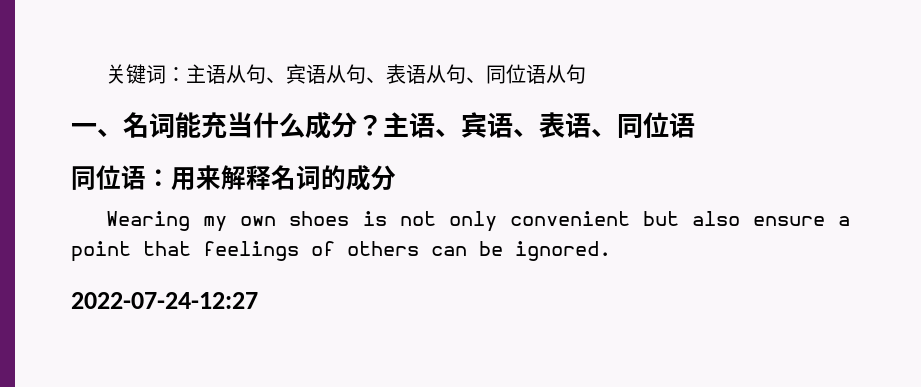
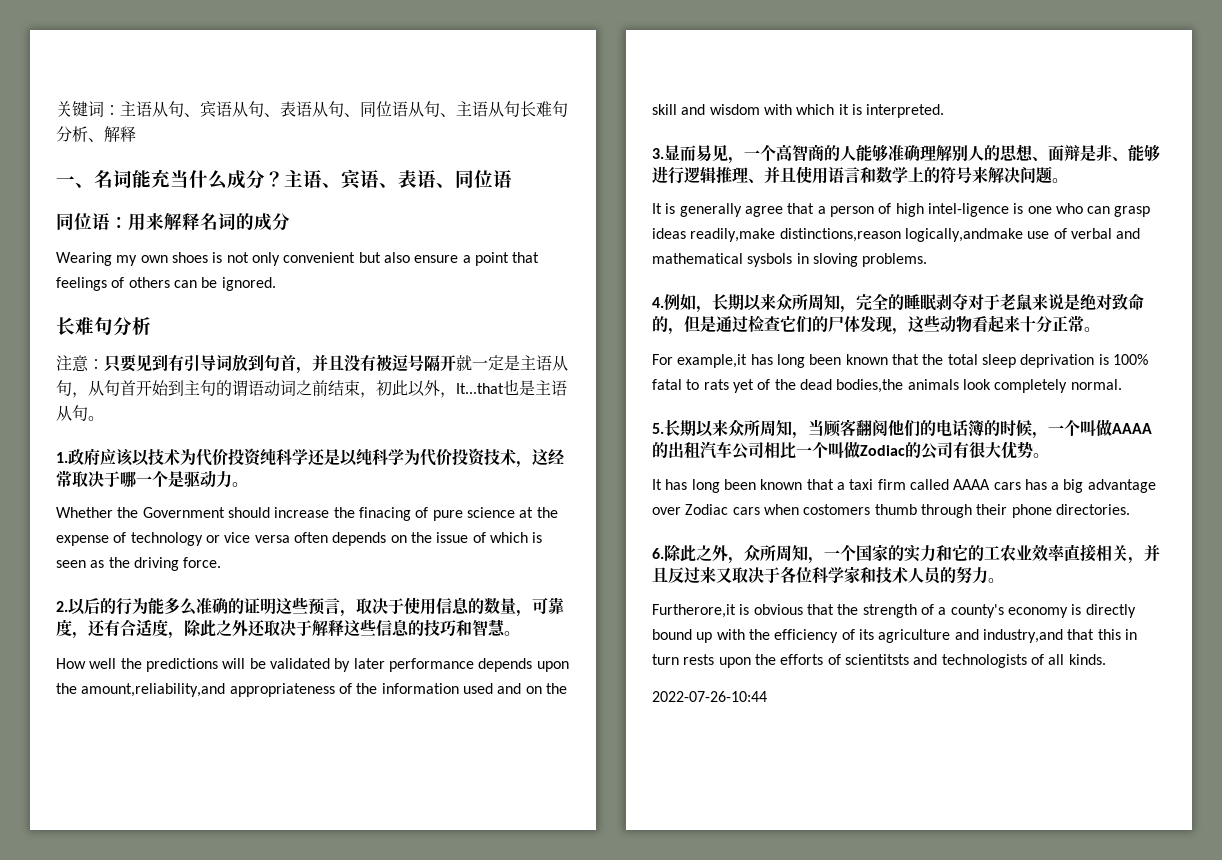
- 关键词：主语从句、宾语从句、表语从句、同位语从句
+ 关键词：主语从句、宾语从句、表语从句、同位语从句、主语从句长难句分析、解释
  Wearing my own shoes is not only convenient but also ensure a point that feelings of others can be ignored.
- 2022-07-24-12:27
+ 长难句分析
+ 注意：只要见到有引导词放到句首，并且没有被逗号隔开就一定是主语从句，从句首开始到主句的谓语动词之前结束，初此以外，It...that也是主语从句。
+ 1.政府应该以技术为代价投资纯科学还是以纯科学为代价投资技术，这经常取决于哪一个是驱动力。
+ Whether the Government should increase the finacing of pure science at the expense of technology or vice versa often depends on the issue of which is seen as the driving force.
+ 2.以后的行为能多么准确的证明这些预言，取决于使用信息的数量，可靠度，还有合适度，除此之外还取决于解释这些信息的技巧和智慧。
+ How well the predictions will be validated by later performance depends upon the amount,reliability,and appropriateness of the information used and on the skill and wisdom with which it is interpreted.
+ 3.显而易见，一个高智商的人能够准确理解别人的思想、面辩是非、能够进行逻辑推理、并且使用语言和数学上的符号来解决问题。
+ It is generally agree that a person of high intel-ligence is one who can grasp ideas readily,make distinctions,reason logically,andmake use of verbal and mathematical sysbols in sloving problems.
+ 4.例如，长期以来众所周知，完全的睡眠剥夺对于老鼠来说是绝对致命的，但是通过检查它们的尸体发现，这些动物看起来十分正常。
+ For example,it has long been known that the total sleep deprivation is 100% fatal to rats yet of the dead bodies,the animals look completely normal.
+ 5.长期以来众所周知，当顾客翻阅他们的电话簿的时候，一个叫做AAAA的出租汽车公司相比一个叫做Zodiac的公司有很大优势。
+ It has long been known that a taxi firm called AAAA cars has a big advantage over Zodiac cars when costomers thumb through their phone directories.
+ 6.除此之外，众所周知，一个国家的实力和它的工农业效率直接相关，并且反过来又取决于各位科学家和技术人员的努力。
+ Furtherore,it is obvious that the strength of a county's economy is directly bound up with the efficiency of its agriculture and industry,and that this in turn rests upon the efforts of scientitsts and technologists of all kinds.
+ 2022-07-26-10:44

